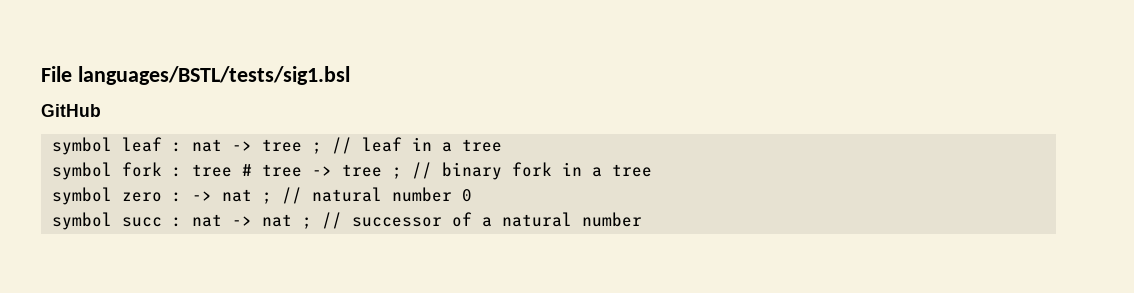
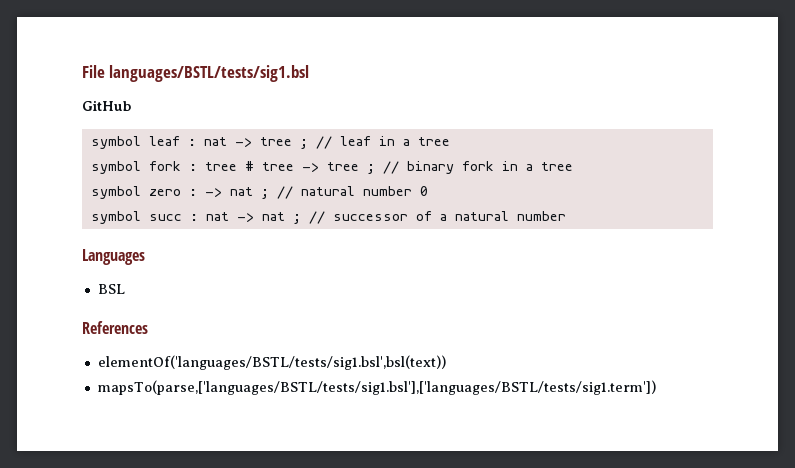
+ Languages
+ BSL
+ References
+ elementOf('languages/BSTL/tests/sig1.bsl',bsl(text))
+ mapsTo(parse,['languages/BSTL/tests/sig1.bsl'],['languages/BSTL/tests/sig1.term'])

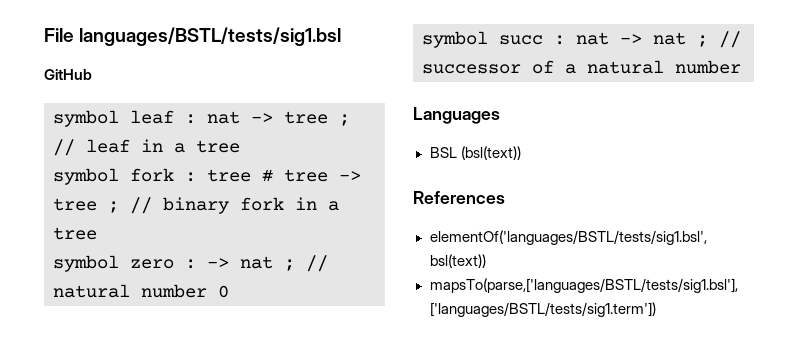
- BSL
+ BSL (bsl(text))

